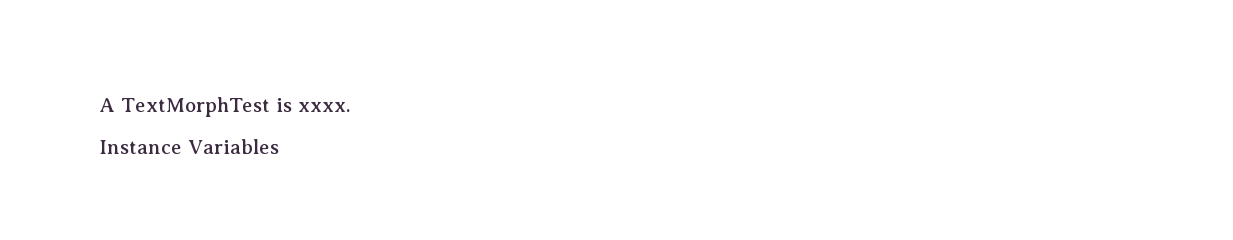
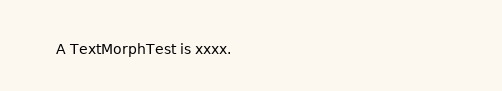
- Instance Variables

